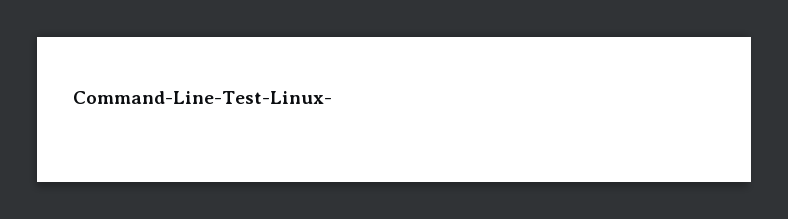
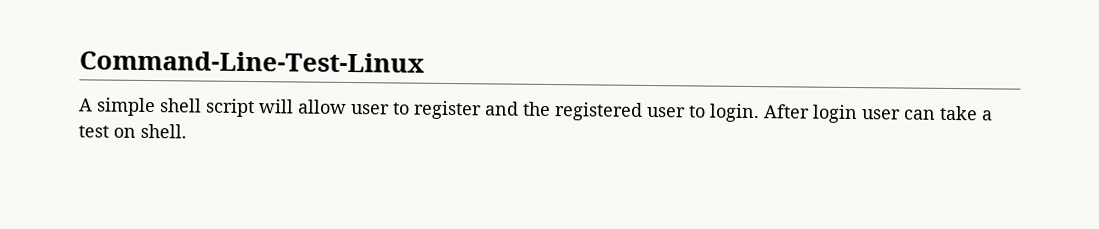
- Command-Line-Test-Linux-
+ Command-Line-Test-Linux
+ A simple shell script will allow user to register and the registered user to login. After login user can take a test on shell.

